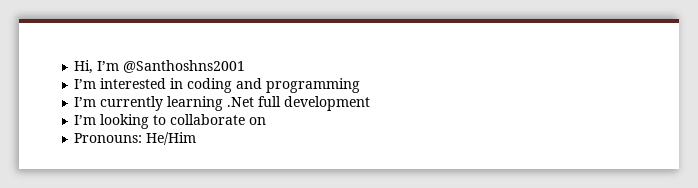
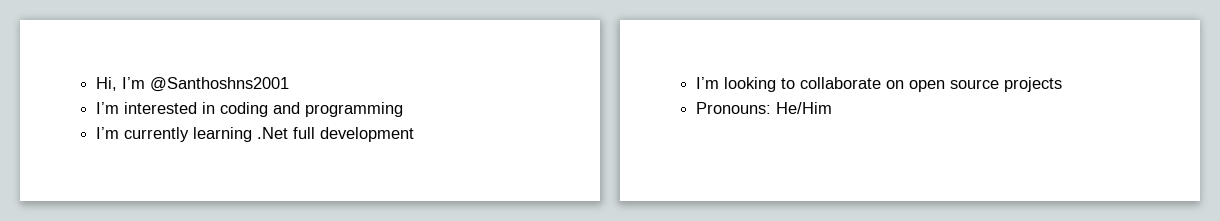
- I’m looking to collaborate on
+ I’m looking to collaborate on open source projects

